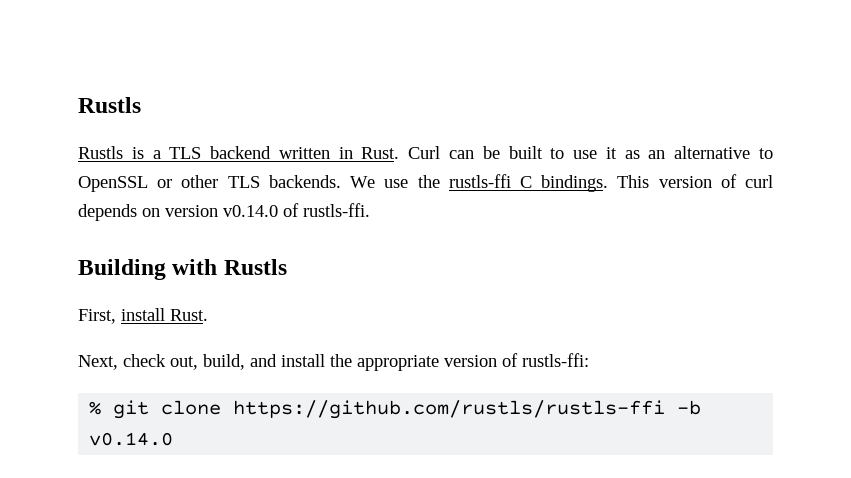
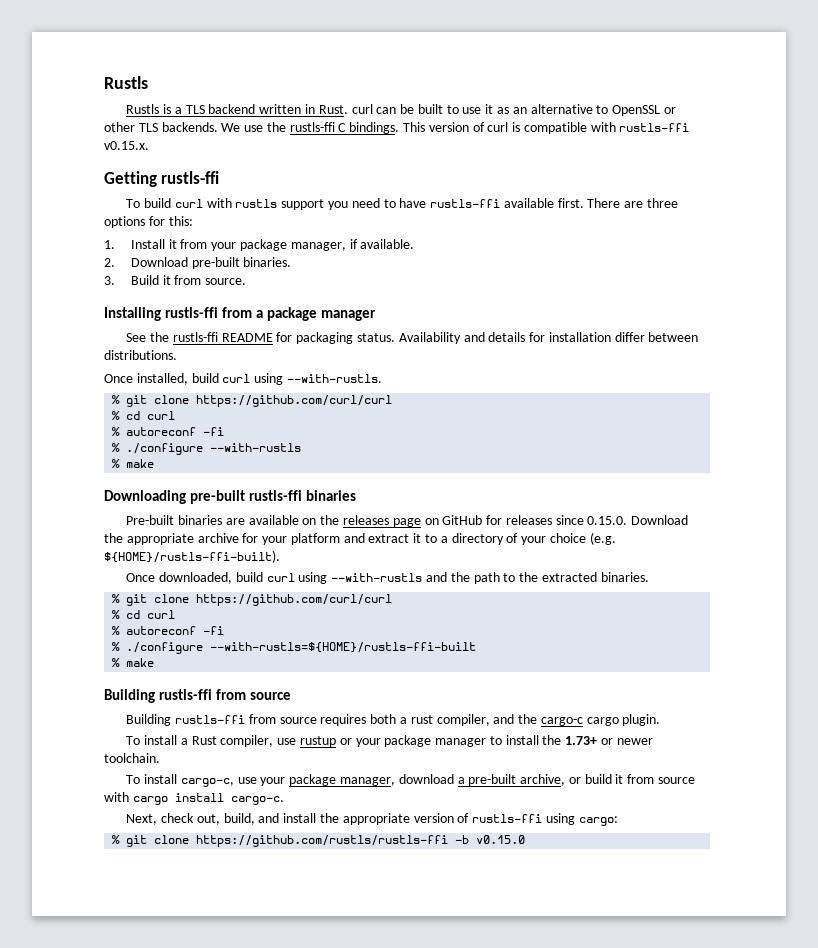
- Rustls is a TLS backend written in Rust. Curl can be built to use it as an alternative to OpenSSL or other TLS backends.
+ Rustls is a TLS backend written in Rust. curl can be built to use it as an alternative to OpenSSL or other TLS backends.
- This version of curl depends on version v0.14.0 of rustls-ffi.
- Building with Rustls
- First, install Rust.
+ This version of curl is compatible with rustls-ffi v0.15.x.
+ Getting rustls-ffi
+ To build curl with rustls support you need to have rustls-ffi available first. There are three options for this:
+ 1. Install it from your package manager, if available.
+ 2. Download pre-built binaries.
+ 3. Build it from source.
+ Installing rustls-ffi from a package manager
+ See the rustls-ffi README for packaging status. Availability and details for installation differ between distributions.
+ Once installed, build curl using --with-rustls.
+ % git clone https://github.com/curl/curl
+ % cd curl
+ % autoreconf -fi
+ % ./configure --with-rustls
+ % make
+ Downloading pre-built rustls-ffi binaries
+ Pre-built binaries are available on the releases page on GitHub for releases since 0.15.0. Download the appropriate archive for your platform and extract it to a directory of your choice (e.g. ${HOME}/rustls-ffi-built).
+ Once downloaded, build curl using --with-rustls and the path to the extracted binaries.
+ % git clone https://github.com/curl/curl
+ % cd curl
+ % autoreconf -fi
+ % ./configure --with-rustls=${HOME}/rustls-ffi-built
+ % make
+ Building rustls-ffi from source
+ Building rustls-ffi from source requires both a rust compiler, and the cargo-c cargo plugin.
+ To install a Rust compiler, use rustup or your package manager to install the 1.73+ or newer toolchain.
+ To install cargo-c, use your package manager, download a pre-built archive, or build it from source with cargo install cargo-c.
- Next, check out, build, and install the appropriate version of rustls-ffi:
+ Next, check out, build, and install the appropriate version of rustls-ffi using cargo:
- % git clone https://github.com/rustls/rustls-ffi -b v0.14.0
+ % git clone https://github.com/rustls/rustls-ffi -b v0.15.0

